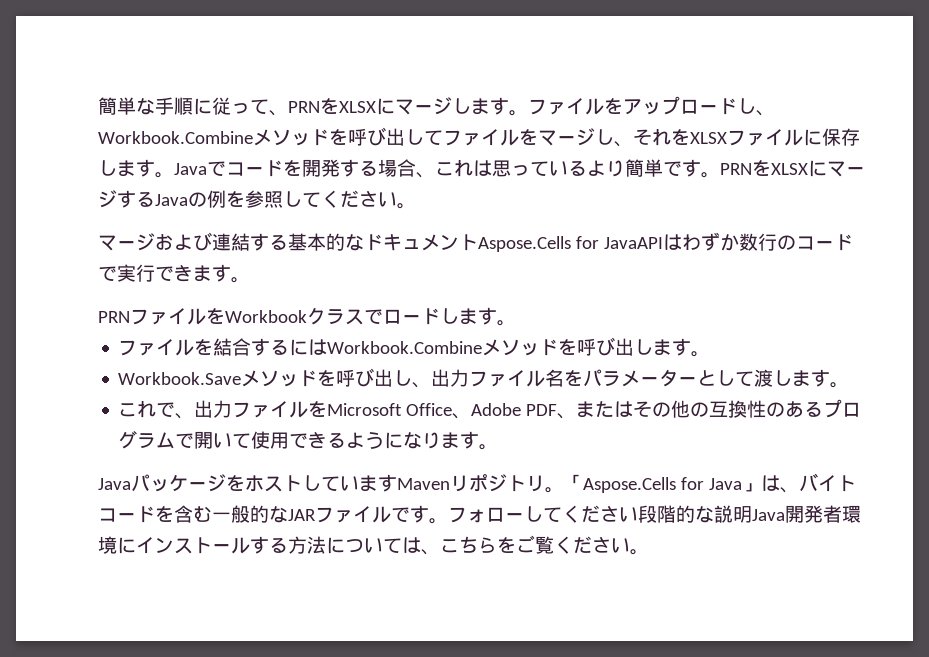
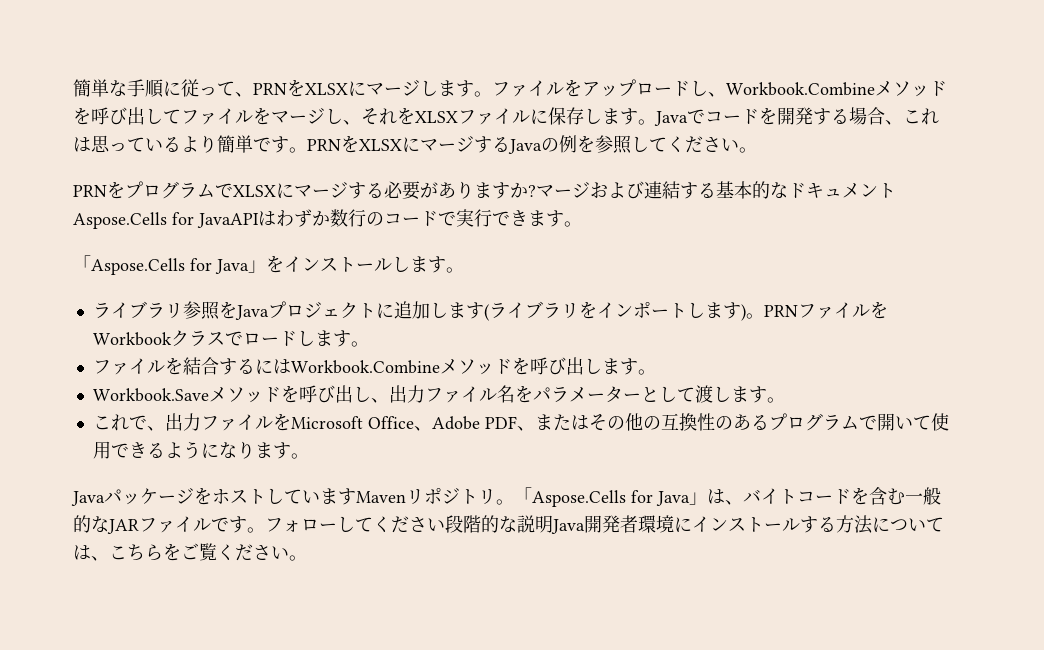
+ PRNをプログラムでXLSXにマージする必要がありますか?
+ 「Aspose.Cells for Java」をインストールします。
+ ライブラリ参照をJavaプロジェクトに追加します(ライブラリをインポートします)。

